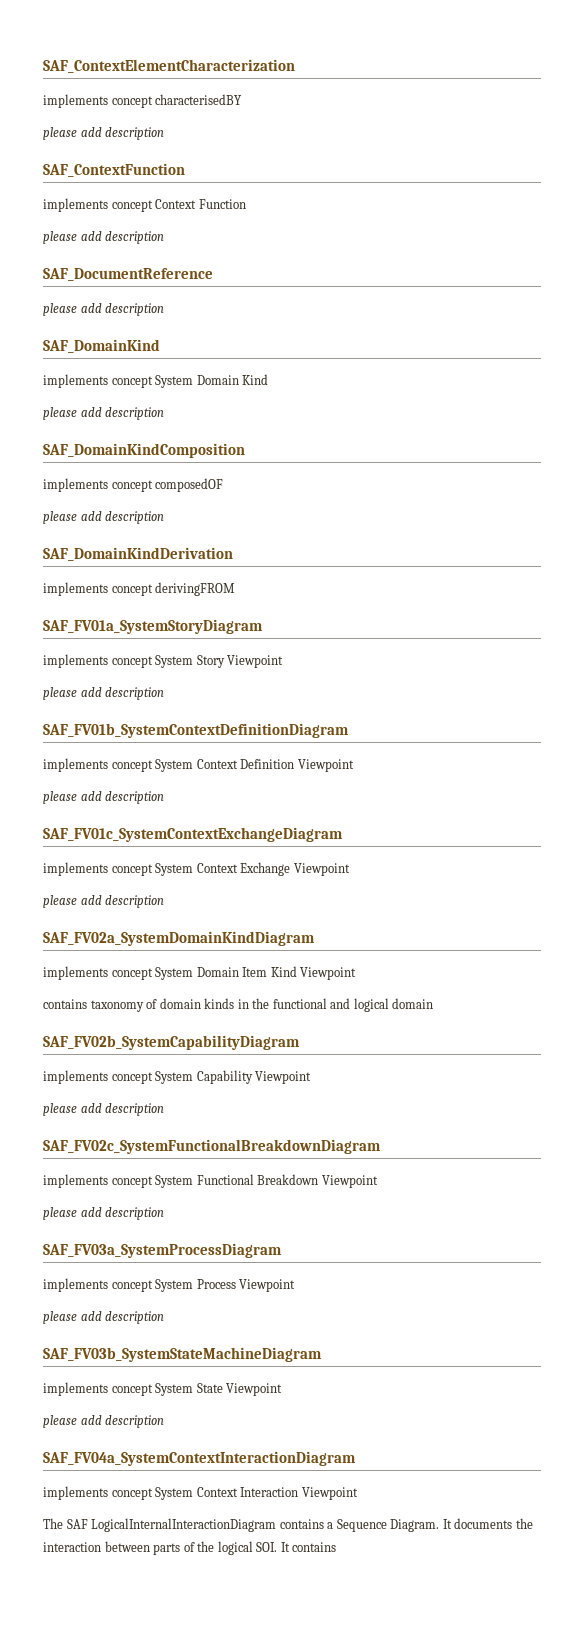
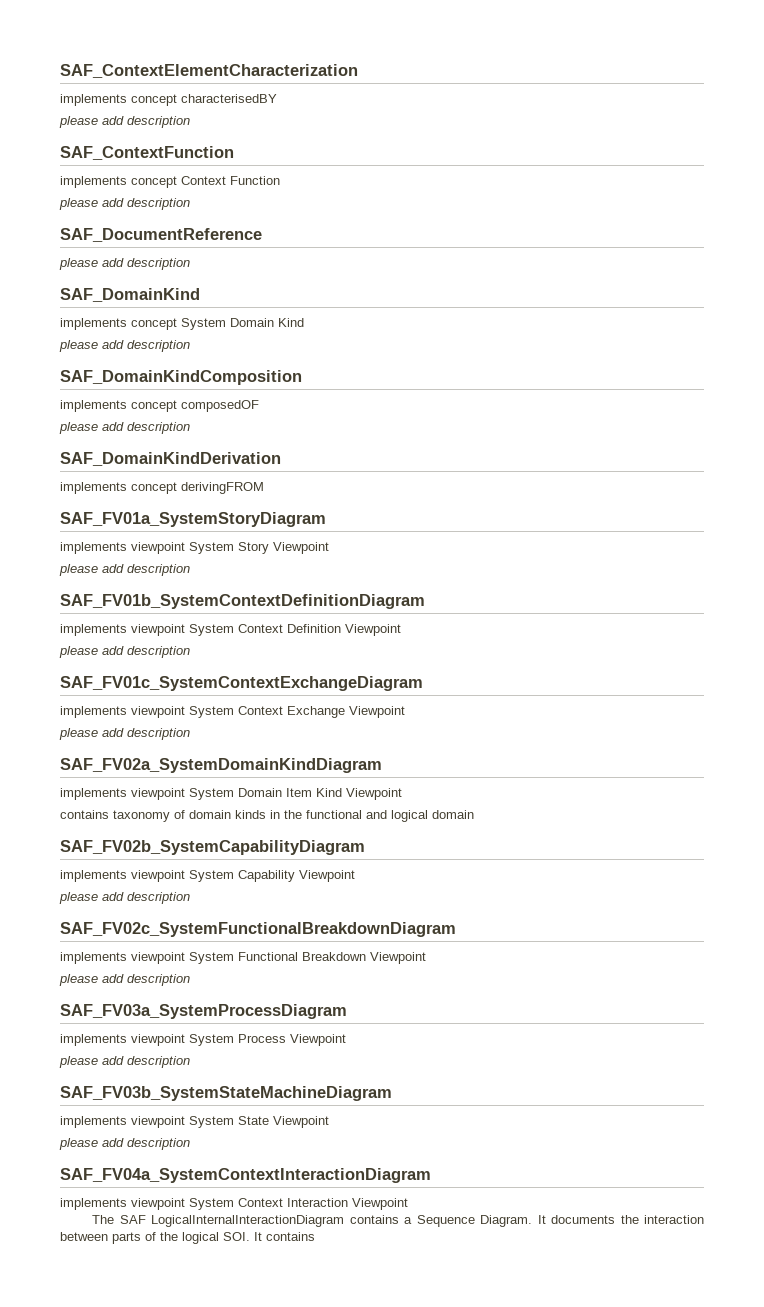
- implements concept System Story Viewpoint
+ implements viewpoint System Story Viewpoint
- implements concept System Context Definition Viewpoint
+ implements viewpoint System Context Definition Viewpoint
- implements concept System Context Exchange Viewpoint
+ implements viewpoint System Context Exchange Viewpoint
- implements concept System Domain Item Kind Viewpoint
+ implements viewpoint System Domain Item Kind Viewpoint
- implements concept System Capability Viewpoint
+ implements viewpoint System Capability Viewpoint
- implements concept System Functional Breakdown Viewpoint
+ implements viewpoint System Functional Breakdown Viewpoint
- implements concept System Process Viewpoint
+ implements viewpoint System Process Viewpoint
- implements concept System State Viewpoint
+ implements viewpoint System State Viewpoint
- implements concept System Context Interaction Viewpoint
+ implements viewpoint System Context Interaction Viewpoint

